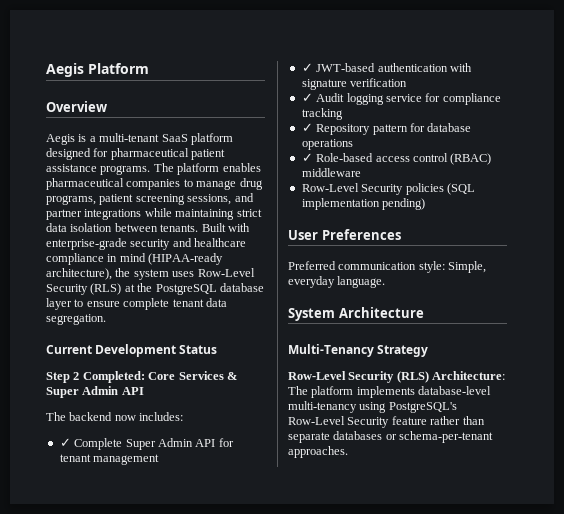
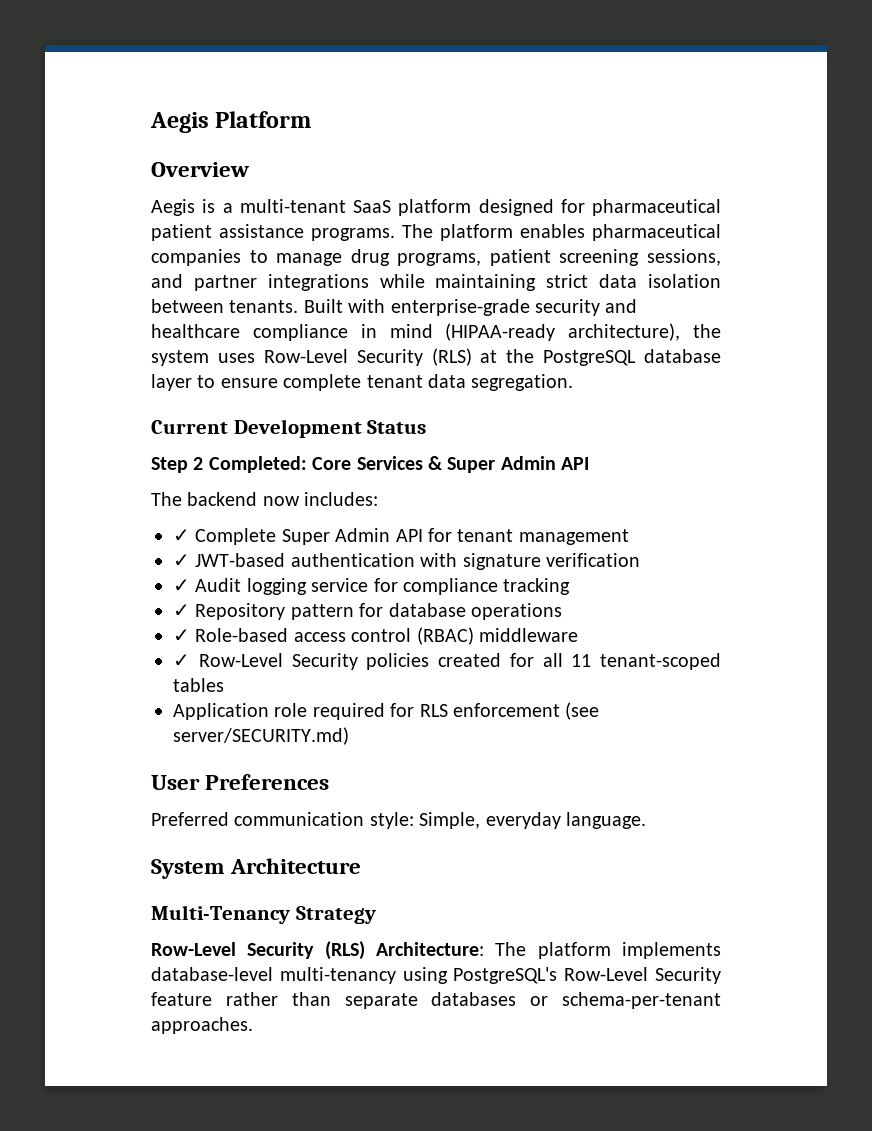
- Row-Level Security policies (SQL implementation pending)
+ ✓ Row-Level Security policies created for all 11 tenant-scoped tables
+ Application role required for RLS enforcement (see server/SECURITY.md)

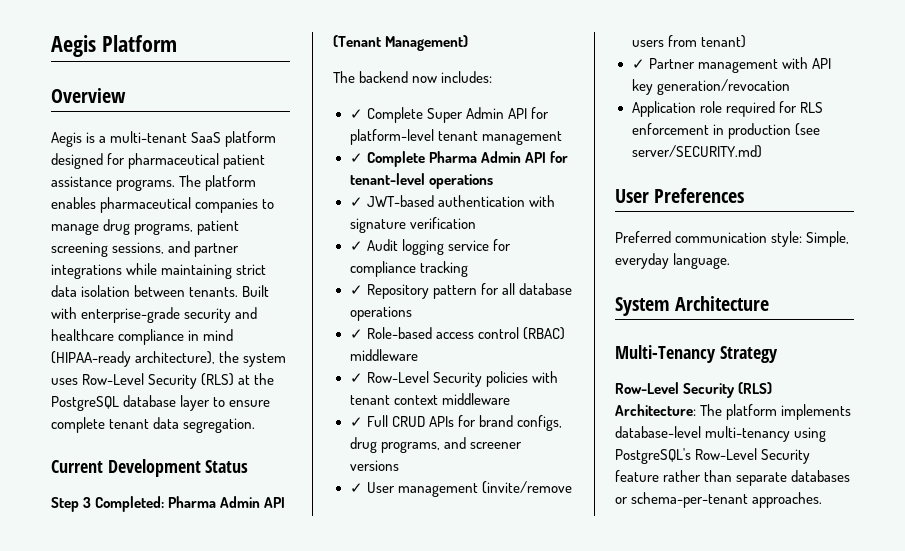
- Step 2 Completed: Core Services & Super Admin API
+ Step 3 Completed: Pharma Admin API (Tenant Management)
- ✓ Complete Super Admin API for tenant management
+ ✓ Complete Super Admin API for platform-level tenant management
+ ✓ Complete Pharma Admin API for tenant-level operations
- ✓ Repository pattern for database operations
+ ✓ Repository pattern for all database operations
- ✓ Row-Level Security policies created for all 11 tenant-scoped tables
+ ✓ Row-Level Security policies with tenant context middleware
+ ✓ Full CRUD APIs for brand configs, drug programs, and screener versions
+ ✓ User management (invite/remove users from tenant)
+ ✓ Partner management with API key generation/revocation
- Application role required for RLS enforcement (see server/SECURITY.md)
+ Application role required for RLS enforcement in production (see server/SECURITY.md)

